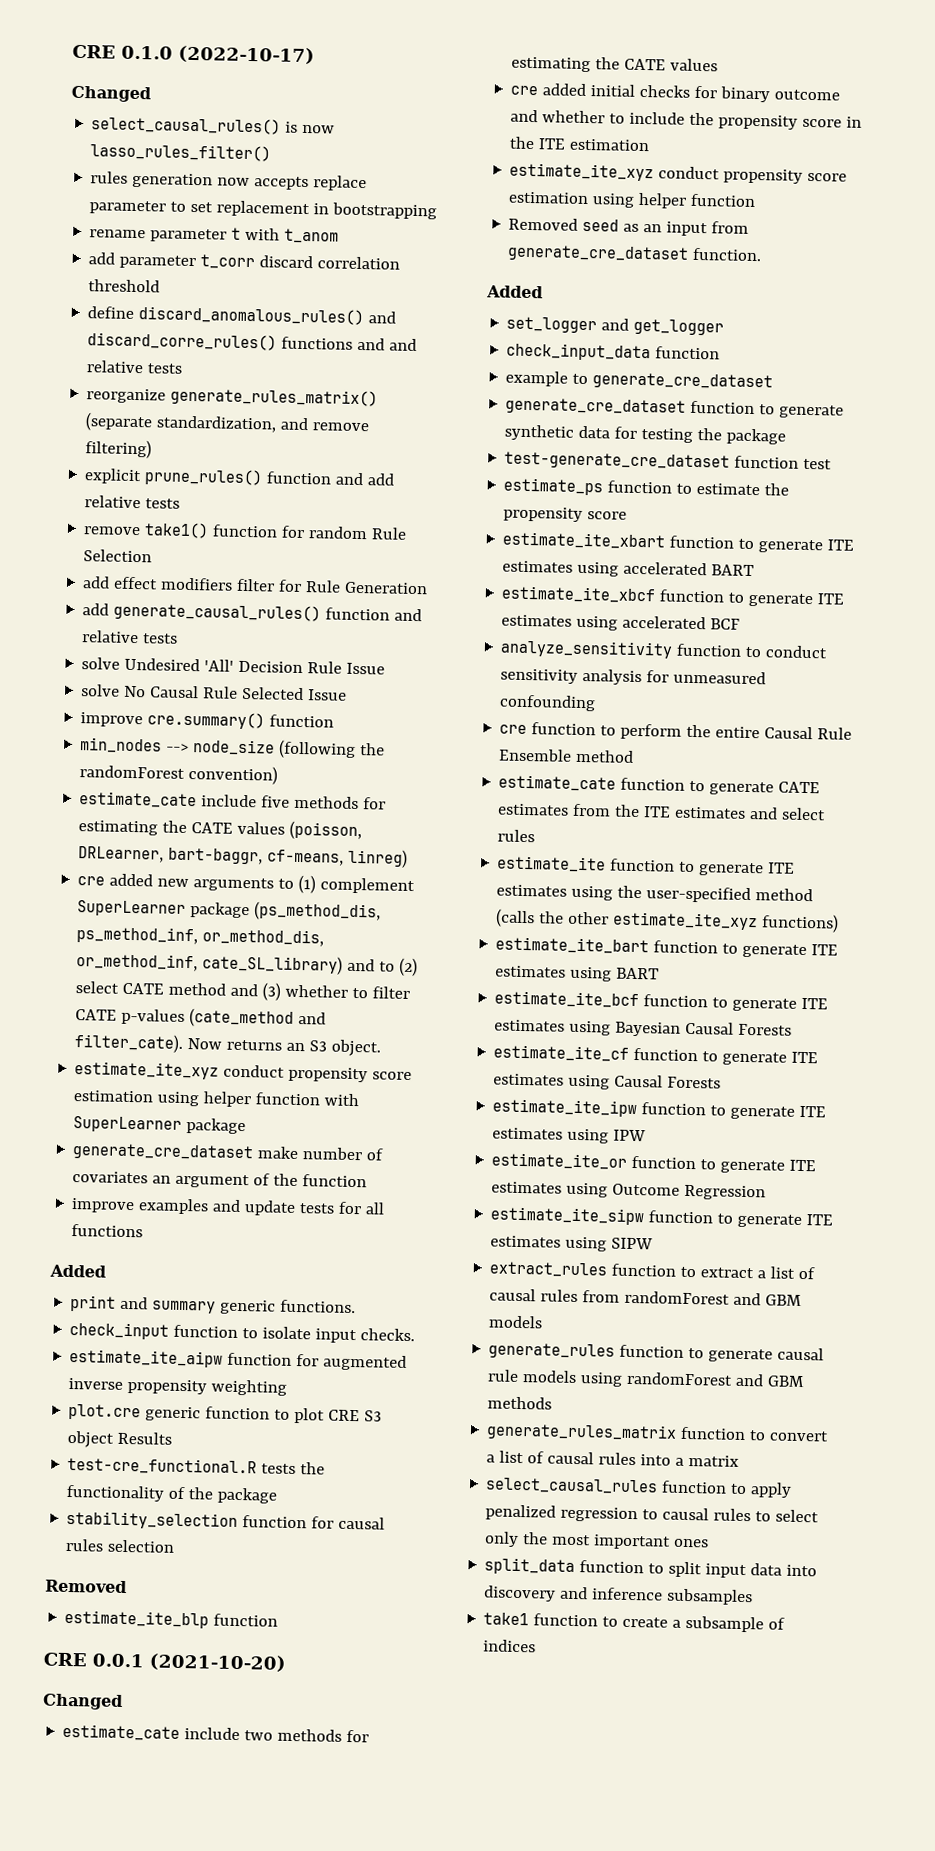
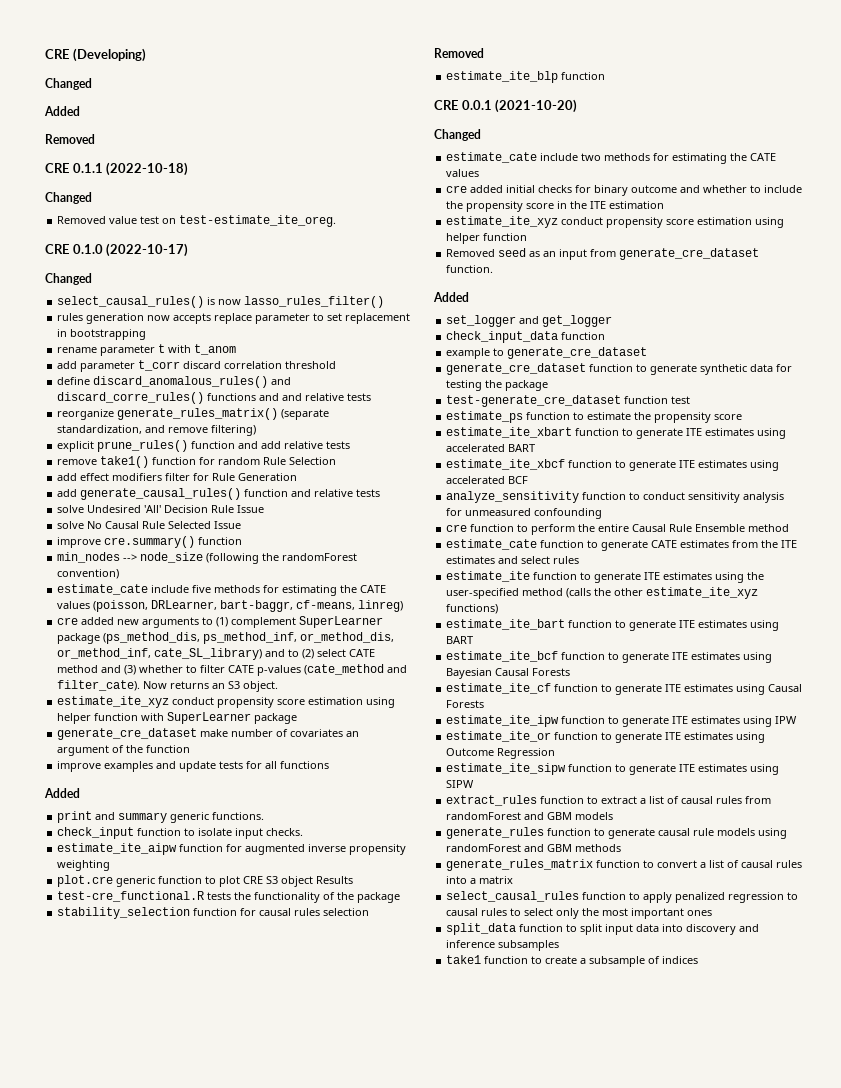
+ CRE (Developing)
+ Changed
+ Added
+ Removed
+ CRE 0.1.1 (2022-10-18)
+ Changed
+ Removed value test on test-estimate_ite_oreg.

